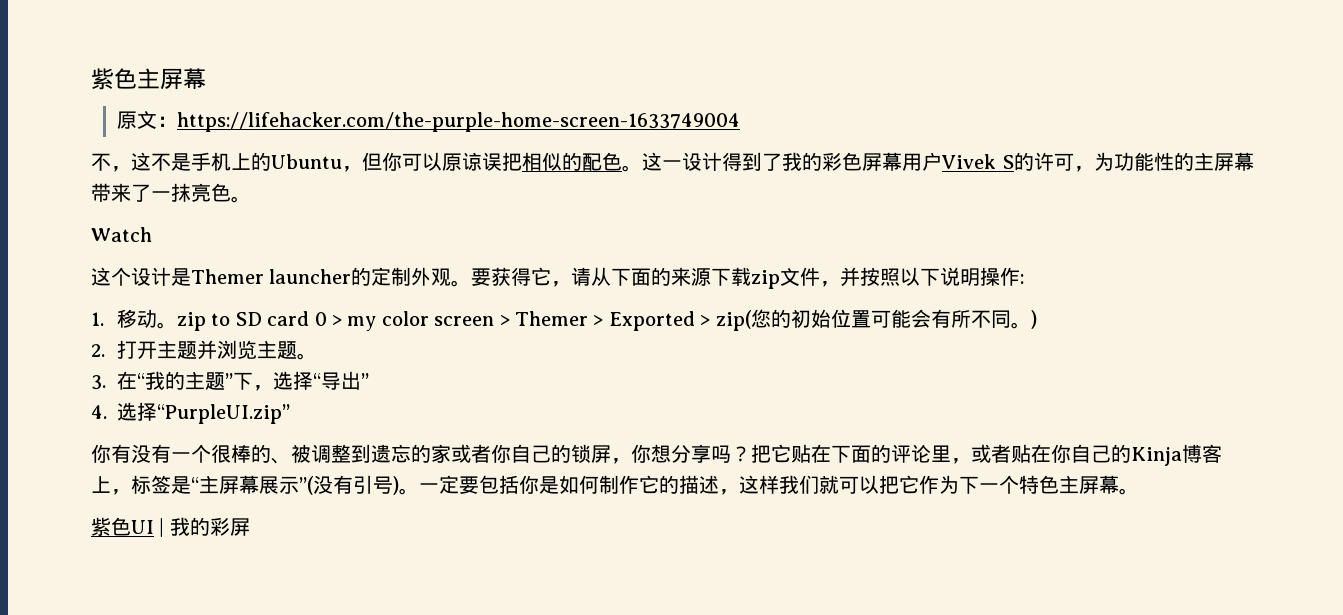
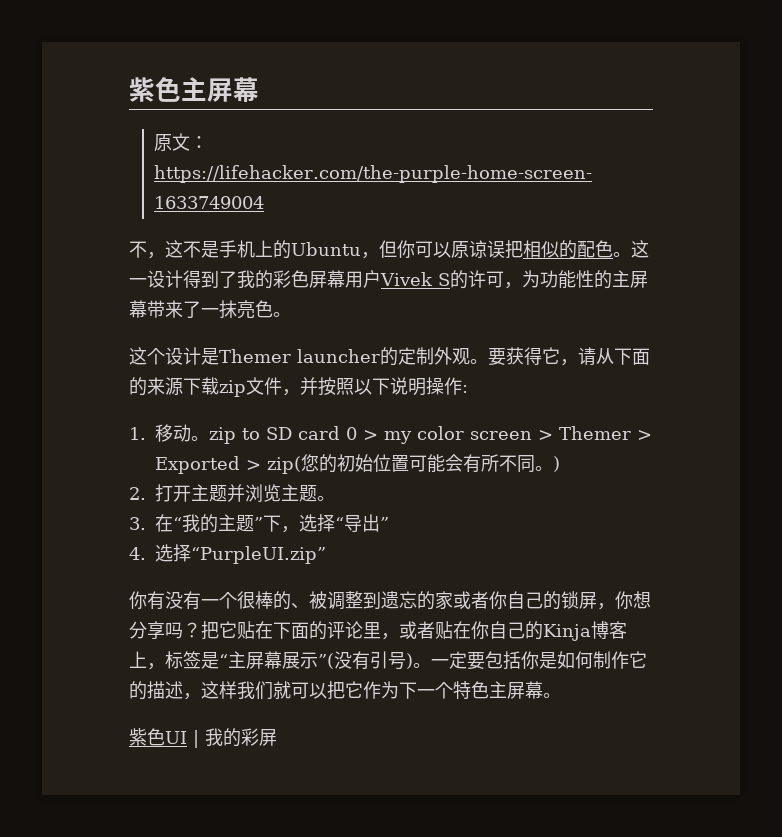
- Watch

